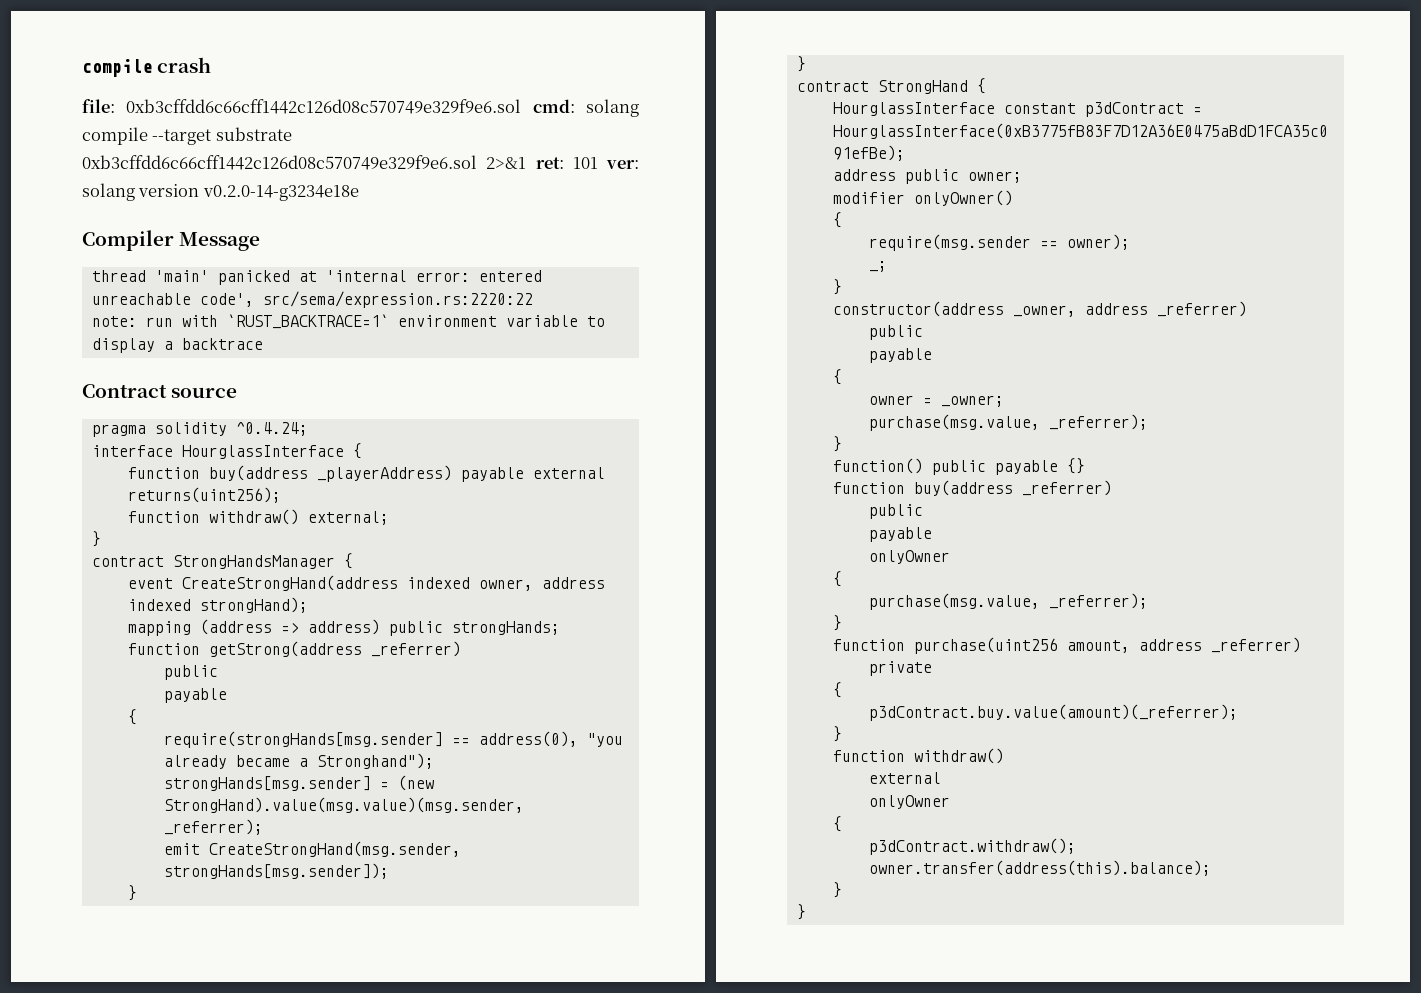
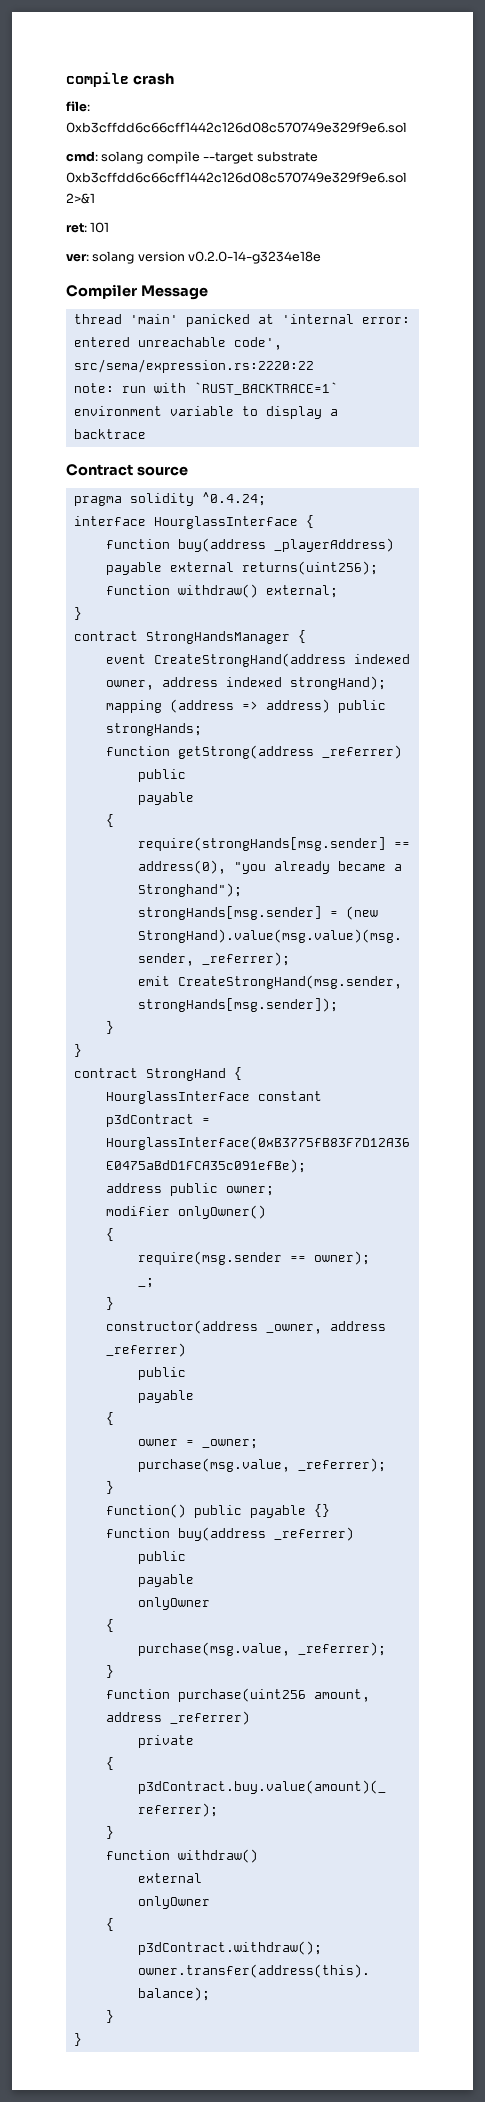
- file: 0xb3cffdd6c66cff1442c126d08c570749e329f9e6.sol cmd: solang compile --target substrate 0xb3cffdd6c66cff1442c126d08c570749e329f9e6.sol 2>&1 ret: 101 ver: solang version v0.2.0-14-g3234e18e
+ file: 0xb3cffdd6c66cff1442c126d08c570749e329f9e6.sol
+ cmd: solang compile --target substrate 0xb3cffdd6c66cff1442c126d08c570749e329f9e6.sol 2>&1
+ ret: 101
+ ver: solang version v0.2.0-14-g3234e18e

